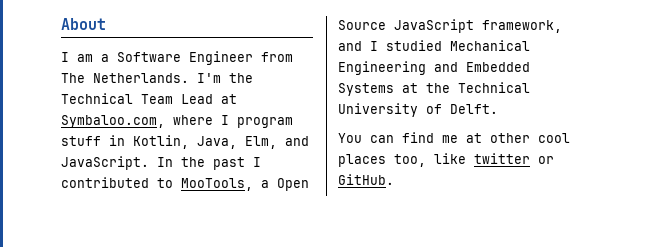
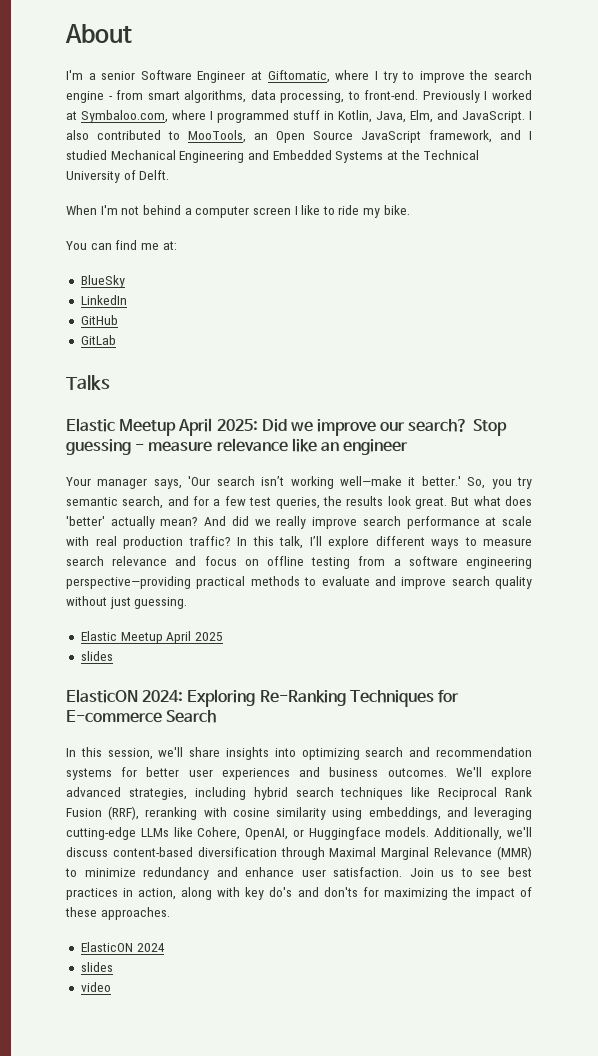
- I am a Software Engineer from The Netherlands. I'm the Technical Team Lead at Symbaloo.com, where I program stuff in Kotlin, Java, Elm, and JavaScript.
+ I'm a senior Software Engineer at Giftomatic, where I try to improve the search engine - from smart algorithms, data processing, to front-end. Previously I worked at Symbaloo.com, where I programmed stuff in Kotlin, Java, Elm, and JavaScript.
- In the past I contributed to MooTools, a Open Source JavaScript framework, and I studied Mechanical Engineering and Embedded Systems at the Technical University of Delft.
+ I also contributed to MooTools, an Open Source JavaScript framework, and I studied Mechanical Engineering and Embedded Systems at the Technical University of Delft.
- You can find me at other cool places too, like twitter or GitHub.
+ When I'm not behind a computer screen I like to ride my bike.
+ You can find me at:
+ BlueSky
+ LinkedIn
+ GitHub
+ GitLab
+ Talks
+ Elastic Meetup April 2025: Did we improve our search? Stop guessing - measure relevance like an engineer
+ Your manager says, 'Our search isn’t working well—make it better.' So, you try semantic search, and for a few test queries, the results look great. But what does 'better' actually mean? And did we really improve search performance at scale with real production traffic? In this talk, I’ll explore different ways to measure search relevance and focus on offline testing from a software engineering perspective—providing practical methods to evaluate and improve search quality without just guessing.
+ Elastic Meetup April 2025
+ slides
+ ElasticON 2024: Exploring Re-Ranking Techniques for E-commerce Search
+ In this session, we'll share insights into optimizing search and recommendation systems for better user experiences and business outcomes. We'll explore advanced strategies, including hybrid search techniques like Reciprocal Rank Fusion (RRF), reranking with cosine similarity using embeddings, and leveraging cutting-edge LLMs like Cohere, OpenAI, or Huggingface models. Additionally, we'll discuss content-based diversification through Maximal Marginal Relevance (MMR) to minimize redundancy and enhance user satisfaction. Join us to see best practices in action, along with key do's and don'ts for maximizing the impact of these approaches.
+ ElasticON 2024
+ slides
+ video

